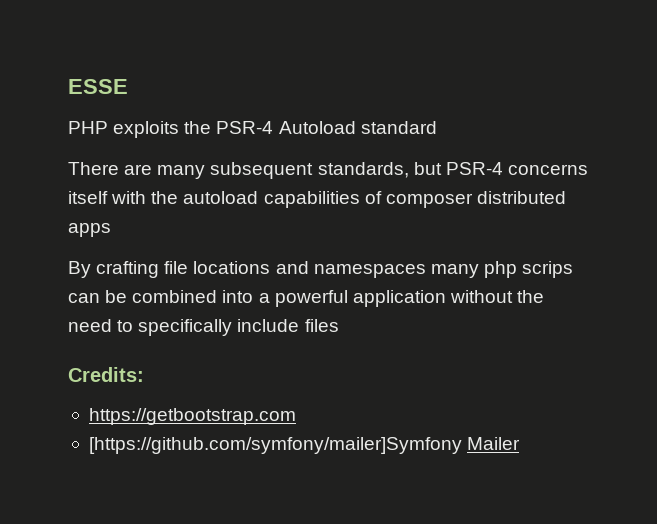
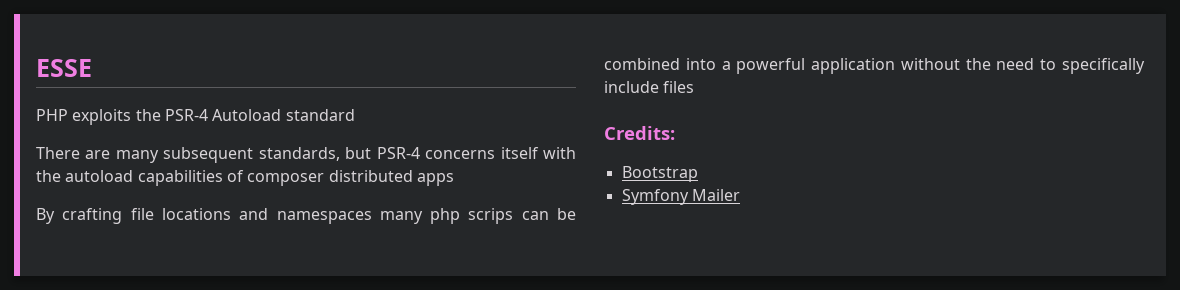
- https://getbootstrap.com
- [https://github.com/symfony/mailer]Symfony Mailer
+ Bootstrap
+ Symfony Mailer

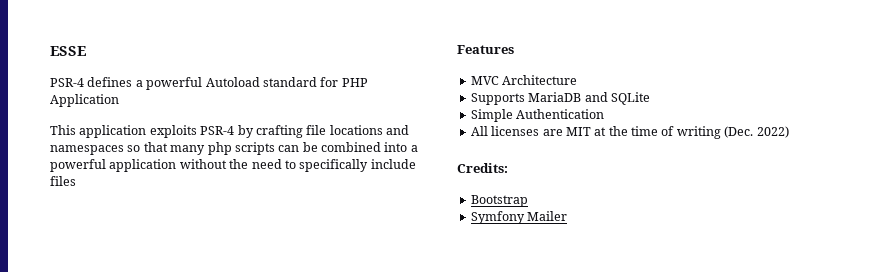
- PHP exploits the PSR-4 Autoload standard
- There are many subsequent standards, but PSR-4 concerns itself with the autoload capabilities of composer distributed apps
- By crafting file locations and namespaces many php scrips can be combined into a powerful application without the need to specifically include files
+ PSR-4 defines a powerful Autoload standard for PHP Application
+ This application exploits PSR-4 by crafting file locations and namespaces so that many php scripts can be combined into a powerful application without the need to specifically include files
+ Features
+ MVC Architecture
+ Supports MariaDB and SQLite
+ Simple Authentication
+ All licenses are MIT at the time of writing (Dec. 2022)

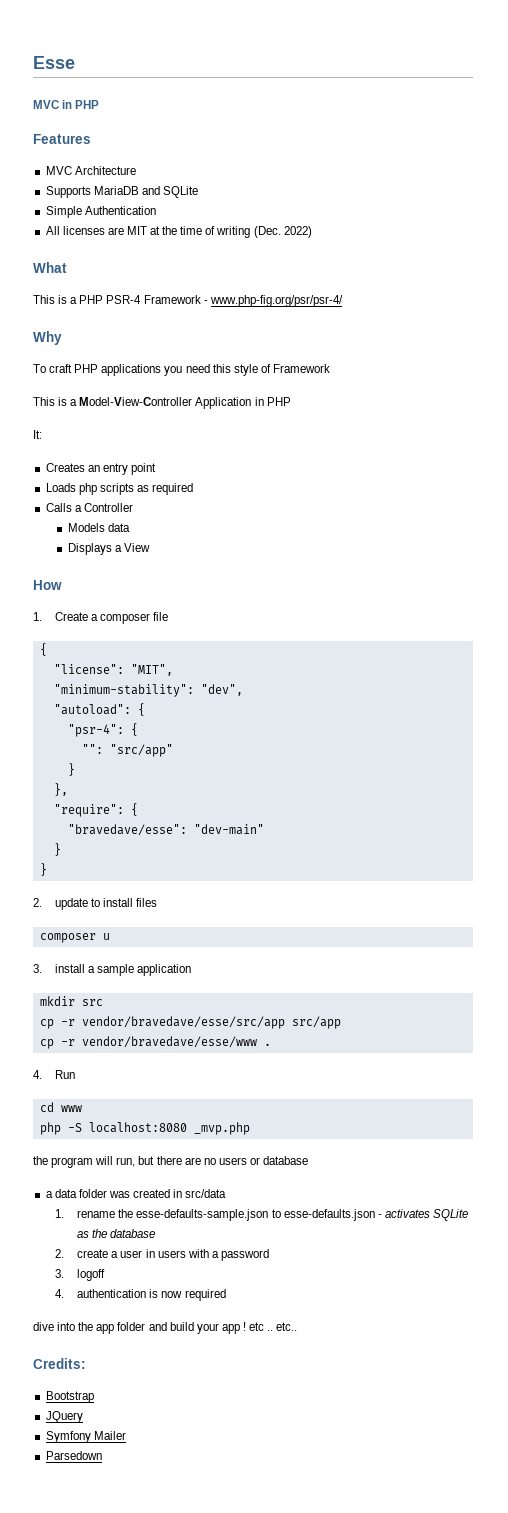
- ESSE
- PSR-4 defines a powerful Autoload standard for PHP Application
- This application exploits PSR-4 by crafting file locations and namespaces so that many php scripts can be combined into a powerful application without the need to specifically include files
+ Esse
+ MVC in PHP
+ What
+ This is a PHP PSR-4 Framework - www.php-fig.org/psr/psr-4/
+ Why
+ To craft PHP applications you need this style of Framework
+ This is a Model-View-Controller Application in PHP
+ It:
+ Creates an entry point
+ Loads php scripts as required
+ Calls a Controller
+ Models data
+ Displays a View
+ How
+ 1. Create a composer file
+ {
+ "license": "MIT",
+ "minimum-stability": "dev",
+ "autoload": {
+ "psr-4": {
+ "": "src/app"
+ }
+ },
+ "require": {
+ "bravedave/esse": "dev-main"
+ }
+ }
+ 2. update to install files
+ composer u
+ 3. install a sample application
+ mkdir src
+ cp -r vendor/bravedave/esse/src/app src/app
+ cp -r vendor/bravedave/esse/www .
+ 4. Run
+ cd www
+ php -S localhost:8080 _mvp.php
+ the program will run, but there are no users or database
+ a data folder was created in src/data
+ 1. rename the esse-defaults-sample.json to esse-defaults.json - activates SQLite as the database
+ 2. create a user in users with a password
+ 3. logoff
+ 4. authentication is now required
+ dive into the app folder and build your app ! etc .. etc..
+ JQuery
+ Parsedown

